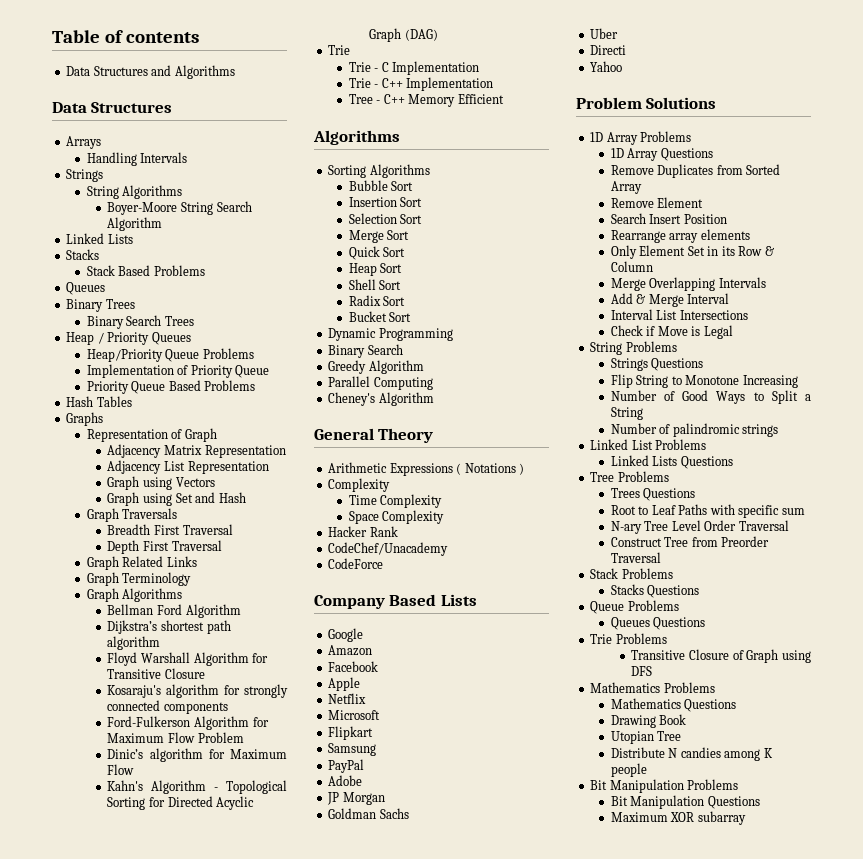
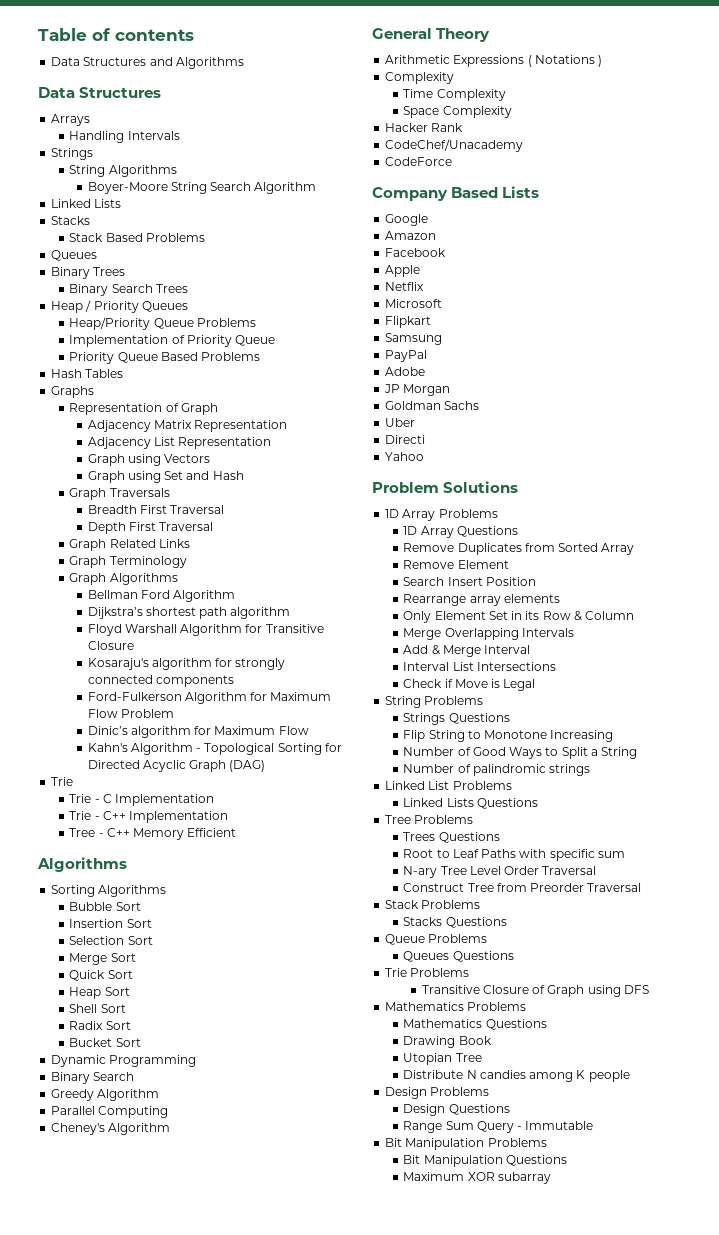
+ Design Problems
+ Design Questions
+ Range Sum Query - Immutable

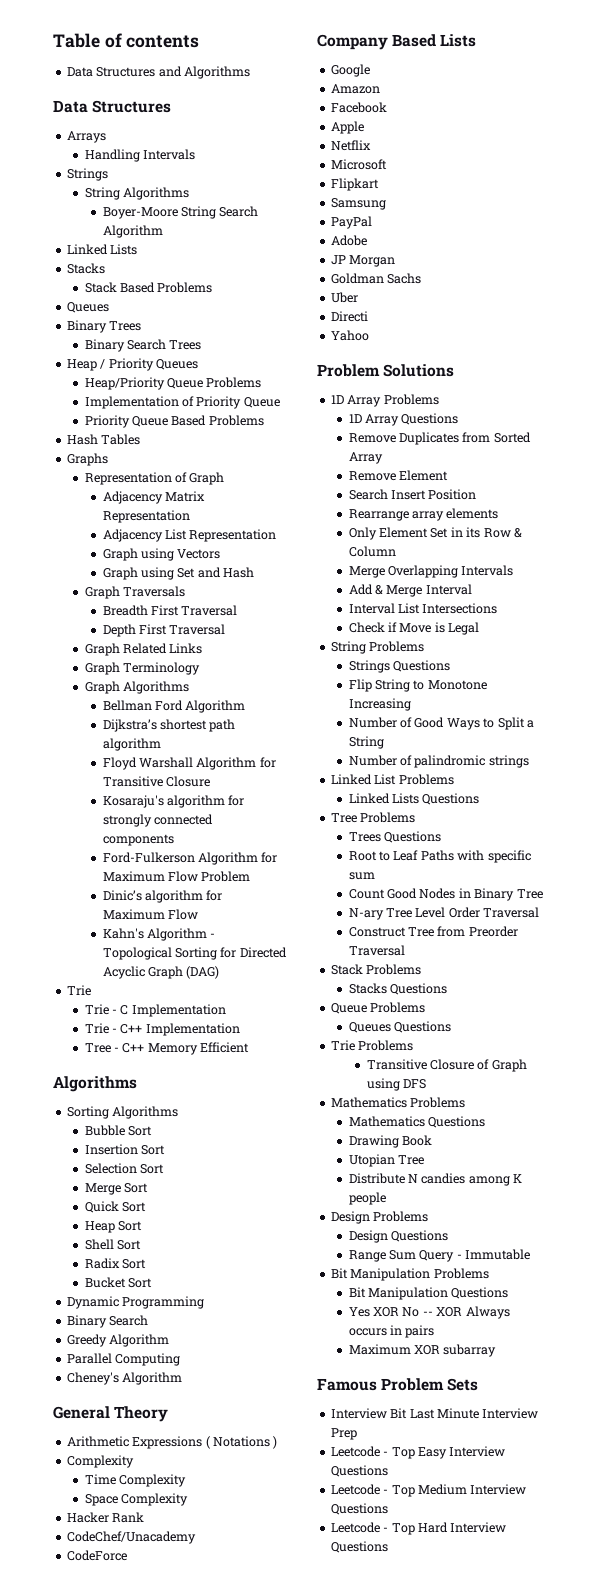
+ Count Good Nodes in Binary Tree
+ Yes XOR No -- XOR Always occurs in pairs
  Maximum XOR subarray
+ Famous Problem Sets
+ Interview Bit Last Minute Interview Prep
+ Leetcode - Top Easy Interview Questions
+ Leetcode - Top Medium Interview Questions
+ Leetcode - Top Hard Interview Questions

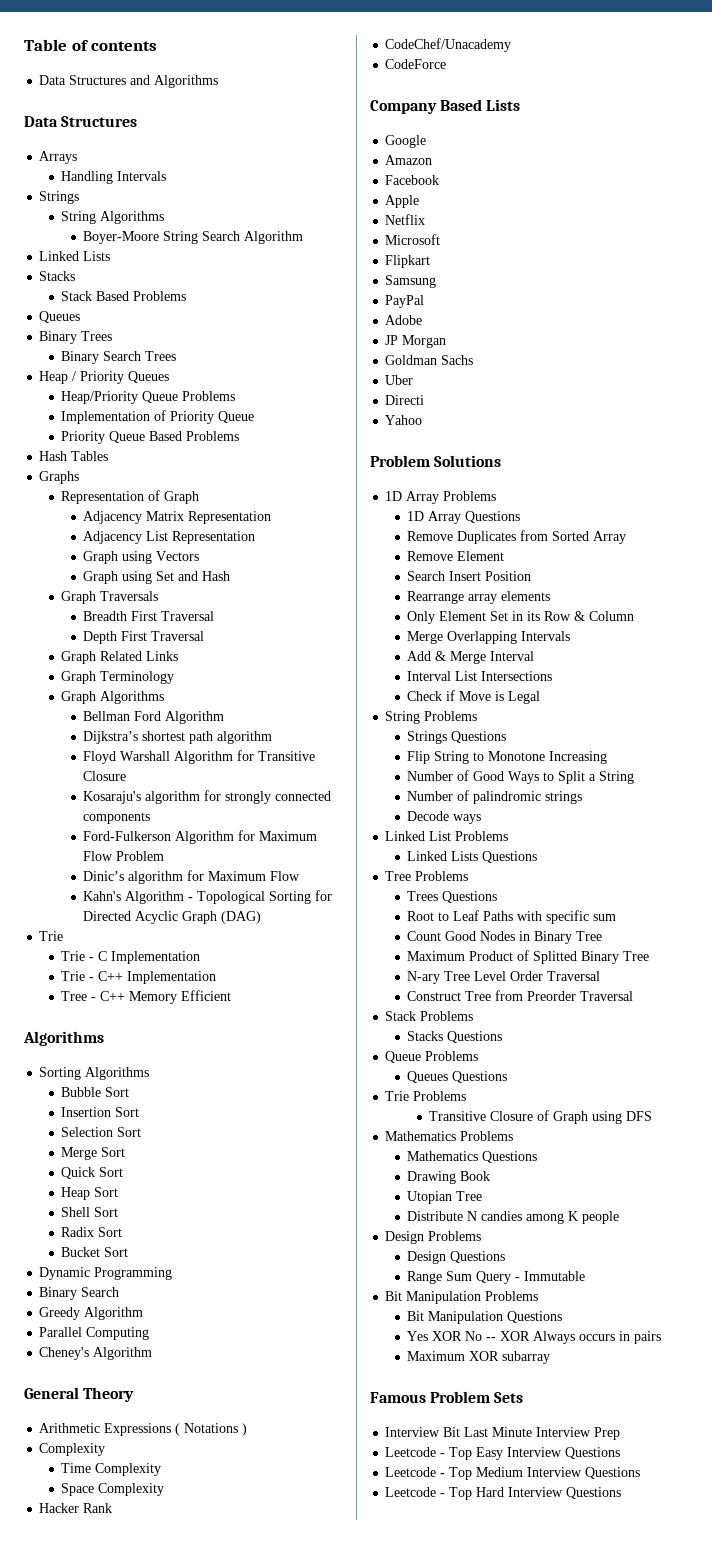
+ Decode ways
+ Maximum Product of Splitted Binary Tree

